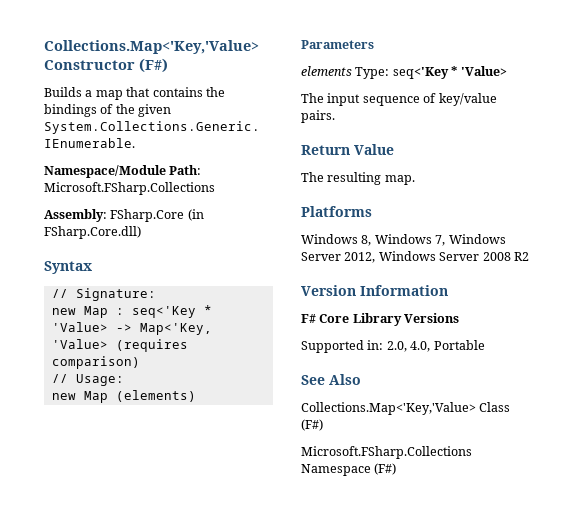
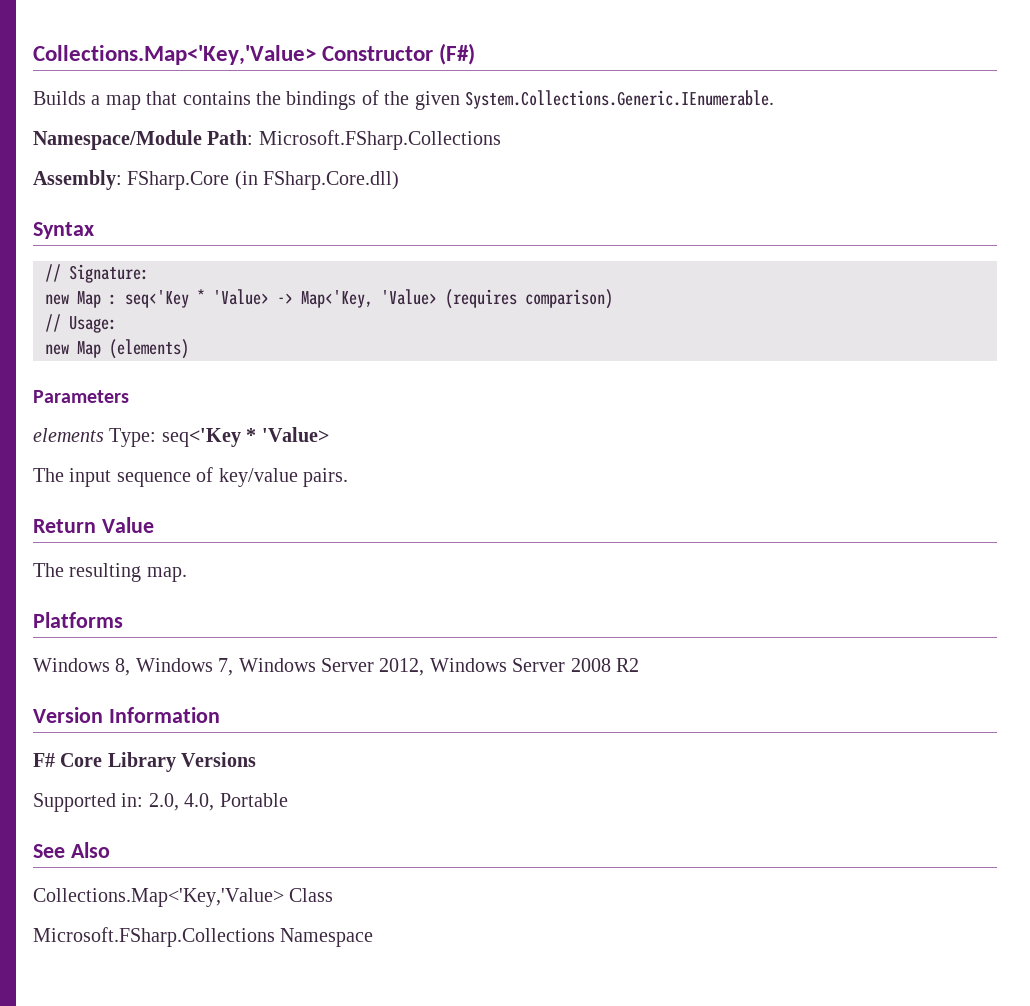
- Collections.Map<'Key,'Value> Class (F#)
+ Collections.Map<'Key,'Value> Class
- Microsoft.FSharp.Collections Namespace (F#)
+ Microsoft.FSharp.Collections Namespace

